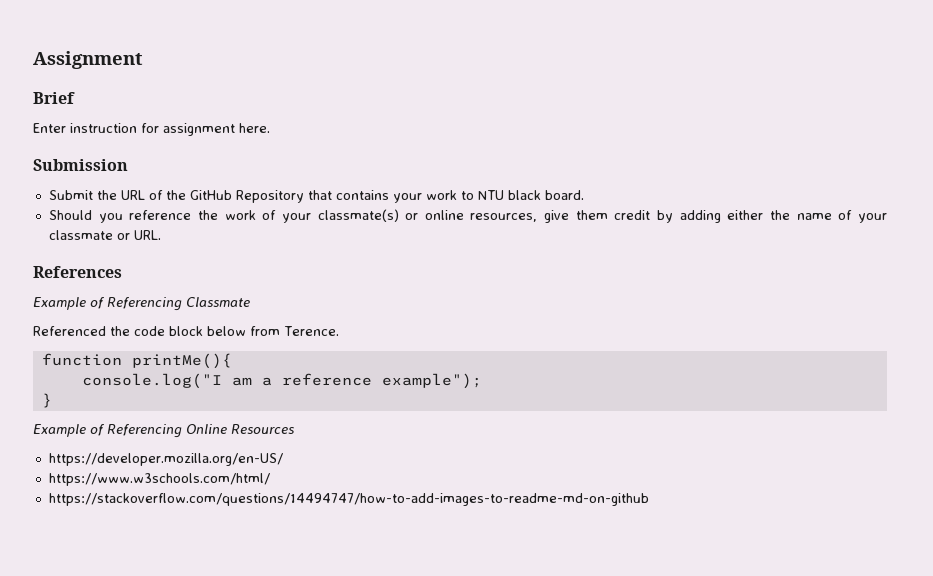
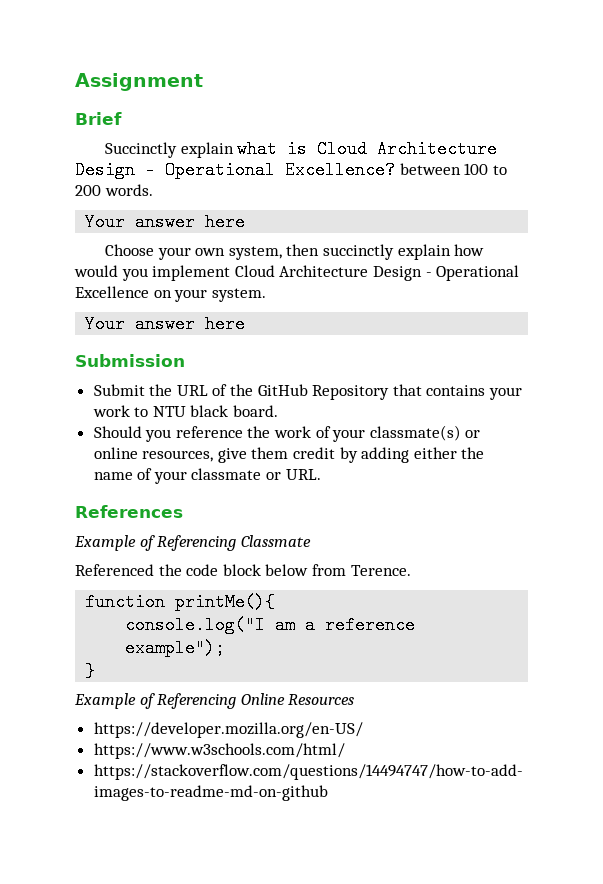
- Enter instruction for assignment here.
+ Succinctly explain what is Cloud Architecture Design - Operational Excellence? between 100 to 200 words.
+ Your answer here
+ Choose your own system, then succinctly explain how would you implement Cloud Architecture Design - Operational Excellence on your system.
+ Your answer here

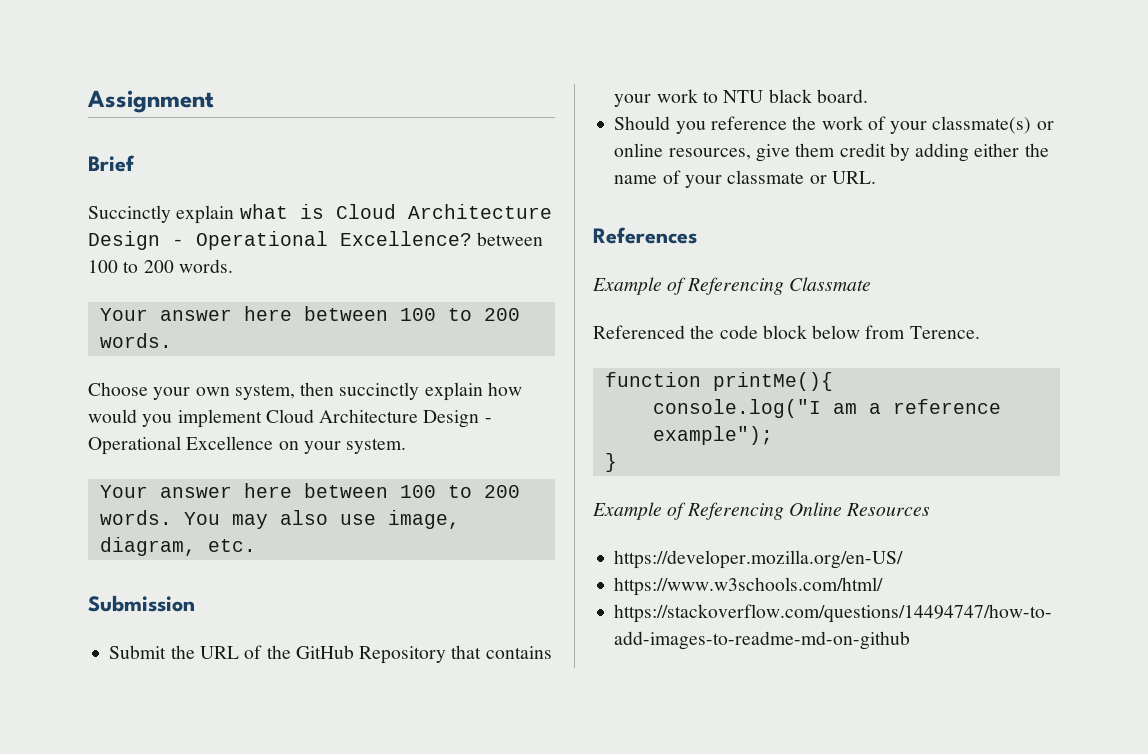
  Succinctly explain what is Cloud Architecture Design - Operational Excellence? between 100 to 200 words.
- Your answer here
+ Your answer here between 100 to 200 words.
  Choose your own system, then succinctly explain how would you implement Cloud Architecture Design - Operational Excellence on your system.
- Your answer here
+ Your answer here between 100 to 200 words. You may also use image, diagram, etc.

